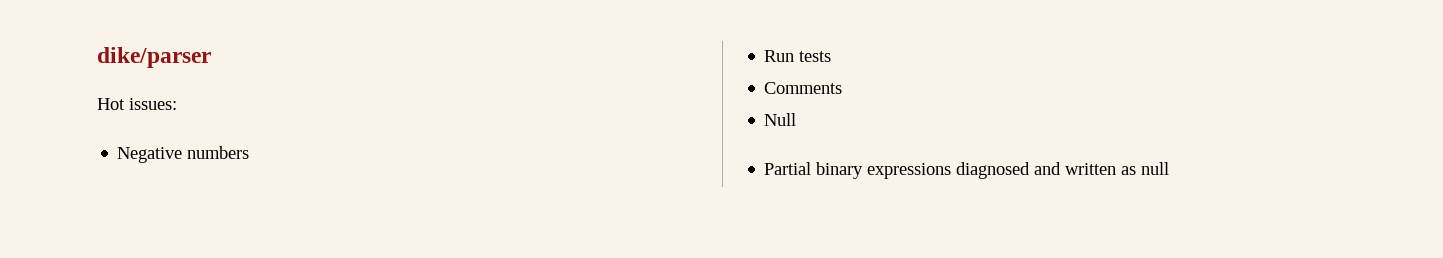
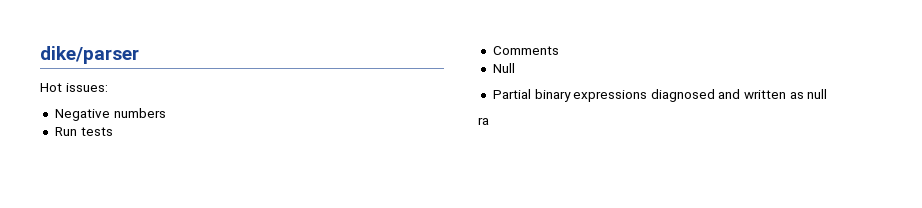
+ ra

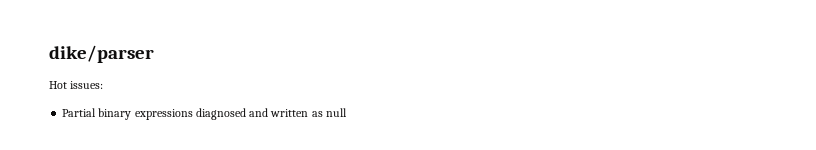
- Negative numbers
- Run tests
- Comments
- Null
- ra

